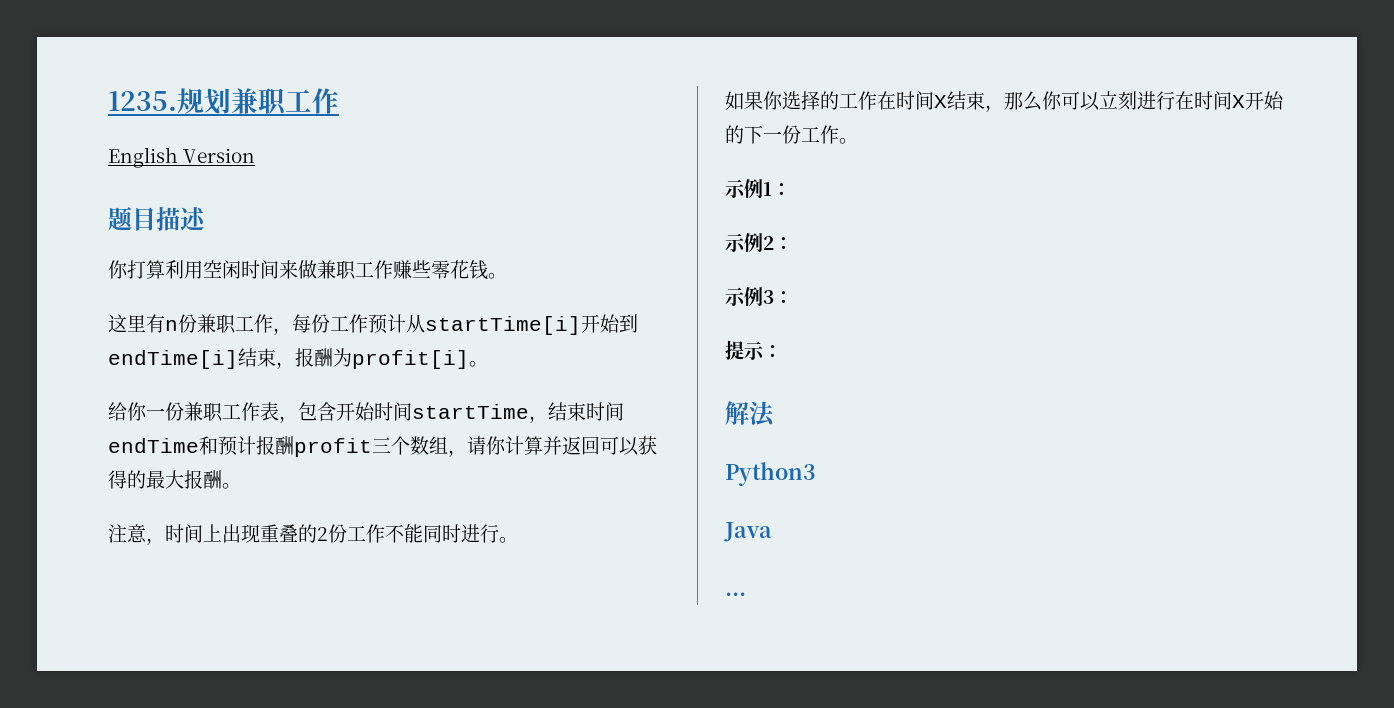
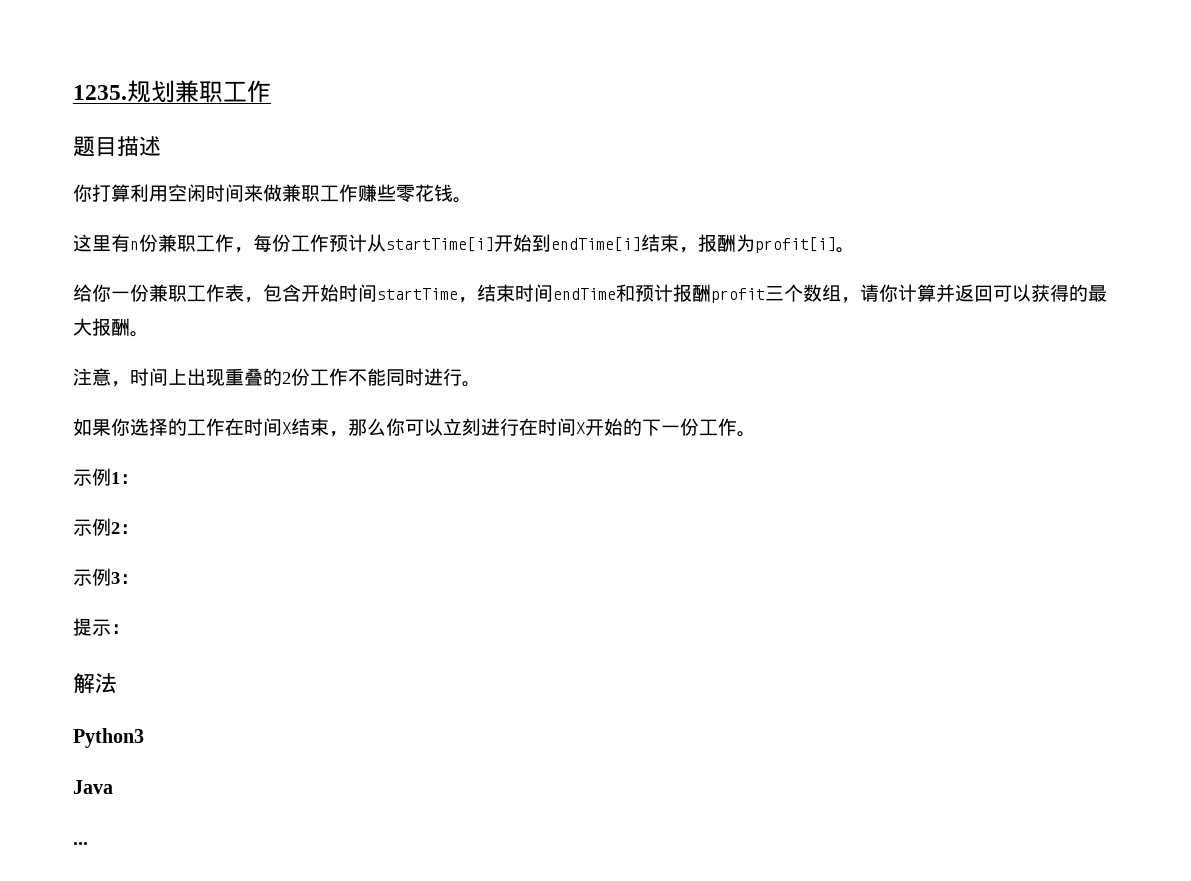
- English Version

